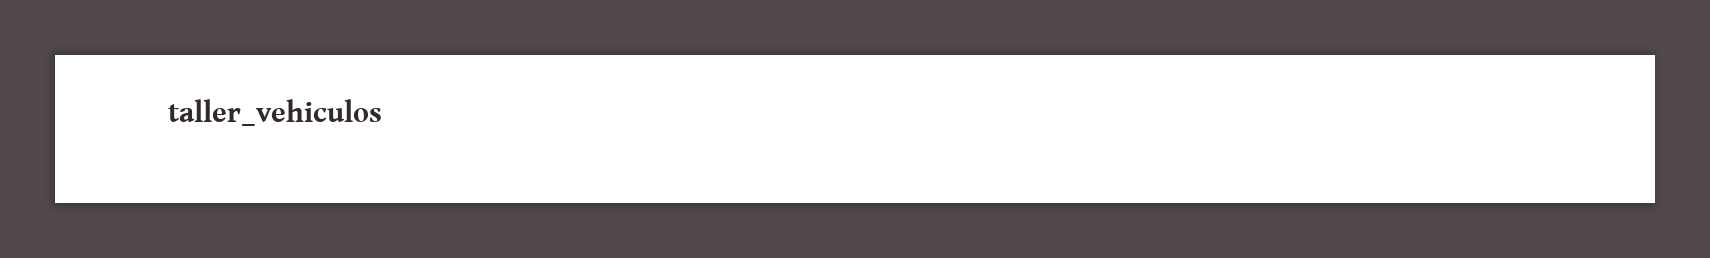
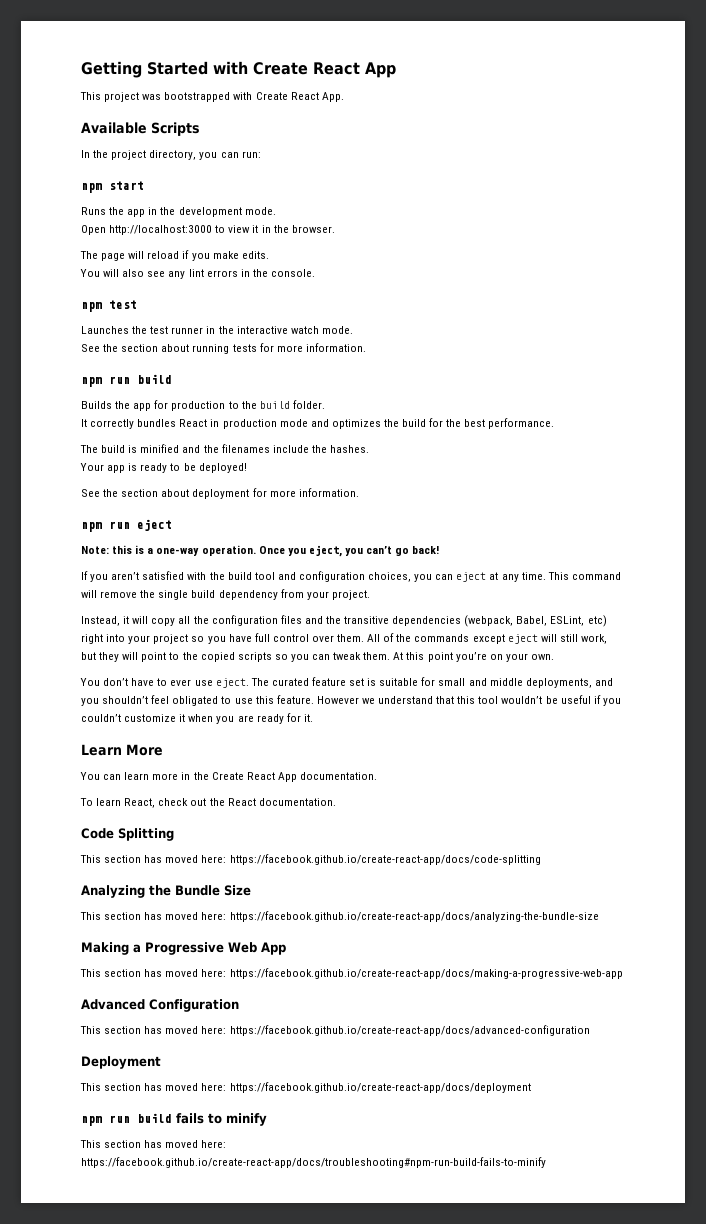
- taller_vehiculos
+ Getting Started with Create React App
+ This project was bootstrapped with Create React App.
+ Available Scripts
+ In the project directory, you can run:
+ npm start
+ Runs the app in the development mode.
+ Open http://localhost:3000 to view it in the browser.
+ The page will reload if you make edits.
+ You will also see any lint errors in the console.
+ npm test
+ Launches the test runner in the interactive watch mode.
+ See the section about running tests for more information.
+ npm run build
+ Builds the app for production to the build folder.
+ It correctly bundles React in production mode and optimizes the build for the best performance.
+ The build is minified and the filenames include the hashes.
+ Your app is ready to be deployed!
+ See the section about deployment for more information.
+ npm run eject
+ Note: this is a one-way operation. Once you eject, you can’t go back!
+ If you aren’t satisfied with the build tool and configuration choices, you can eject at any time. This command will remove the single build dependency from your project.
+ Instead, it will copy all the configuration files and the transitive dependencies (webpack, Babel, ESLint, etc) right into your project so you have full control over them. All of the commands except eject will still work, but they will point to the copied scripts so you can tweak them. At this point you’re on your own.
+ You don’t have to ever use eject. The curated feature set is suitable for small and middle deployments, and you shouldn’t feel obligated to use this feature. However we understand that this tool wouldn’t be useful if you couldn’t customize it when you are ready for it.
+ Learn More
+ You can learn more in the Create React App documentation.
+ To learn React, check out the React documentation.
+ Code Splitting
+ This section has moved here: https://facebook.github.io/create-react-app/docs/code-splitting
+ Analyzing the Bundle Size
+ This section has moved here: https://facebook.github.io/create-react-app/docs/analyzing-the-bundle-size
+ Making a Progressive Web App
+ This section has moved here: https://facebook.github.io/create-react-app/docs/making-a-progressive-web-app
+ Advanced Configuration
+ This section has moved here: https://facebook.github.io/create-react-app/docs/advanced-configuration
+ Deployment
+ This section has moved here: https://facebook.github.io/create-react-app/docs/deployment
+ npm run build fails to minify
+ This section has moved here: https://facebook.github.io/create-react-app/docs/troubleshooting#npm-run-build-fails-to-minify

